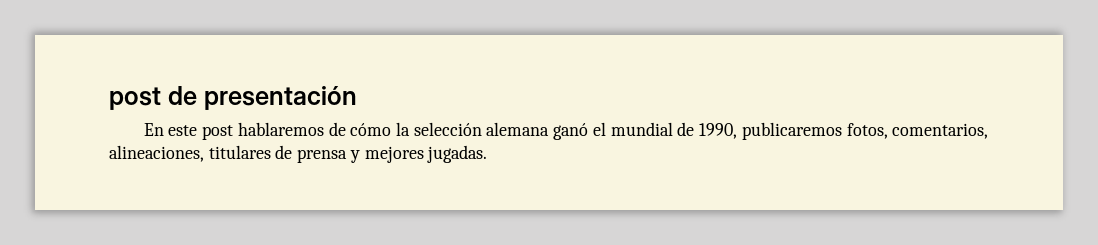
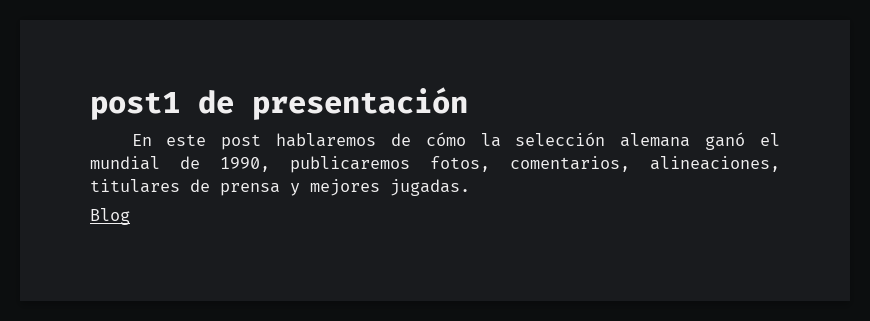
- post de presentación
+ post1 de presentación
+ Blog

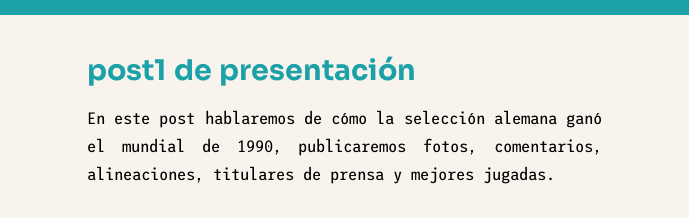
- Blog

